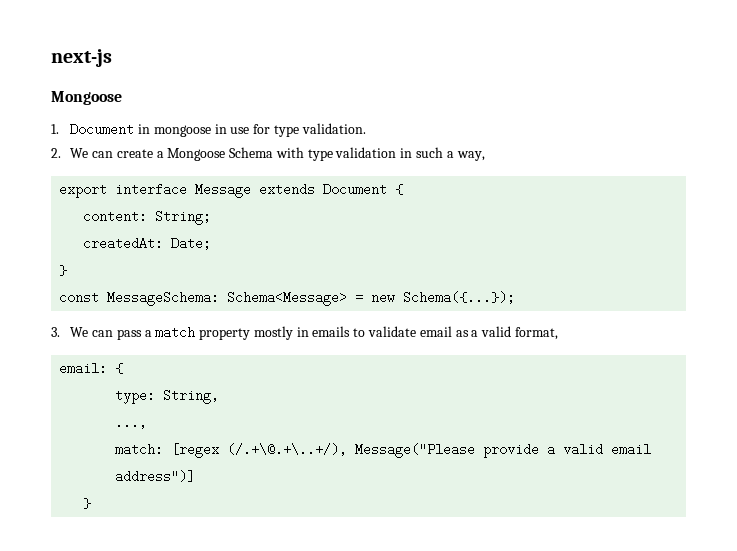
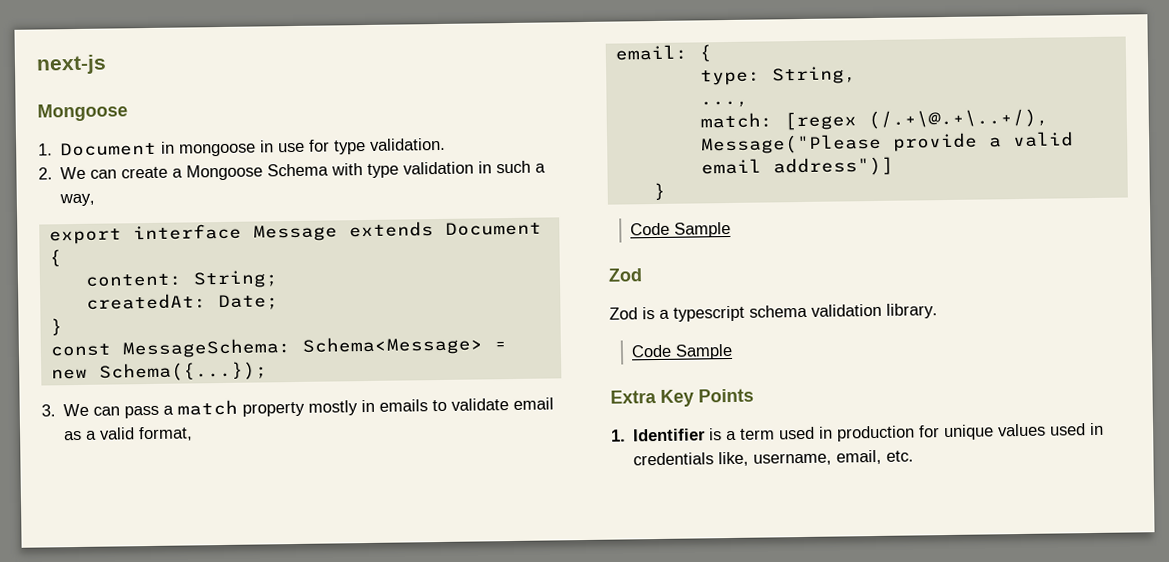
  match: [regex (/.+\@.+\..+/), Message("Please provide a valid email address")]
  }
+ Code Sample
+ Zod
+ Zod is a typescript schema validation library.
+ Code Sample
+ Extra Key Points
+ 1. Identifier is a term used in production for unique values used in credentials like, username, email, etc.

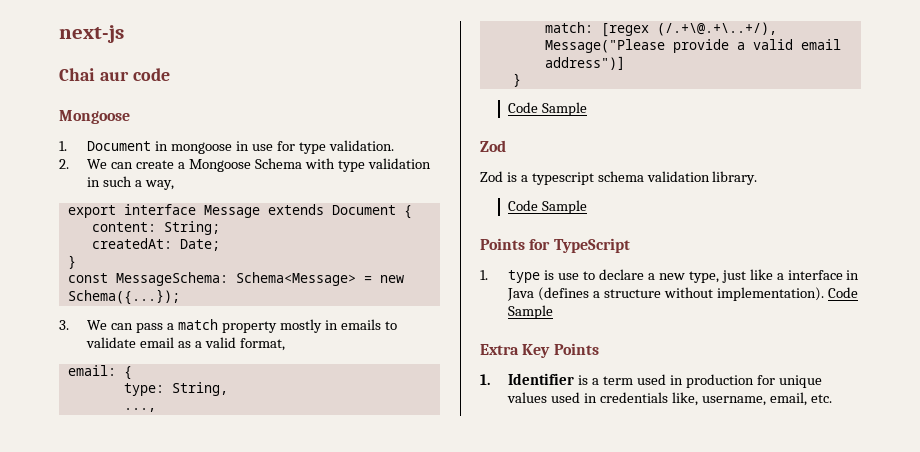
+ Chai aur code
+ Points for TypeScript
+ 1. type is use to declare a new type, just like a interface in Java (defines a structure without implementation). Code Sample

